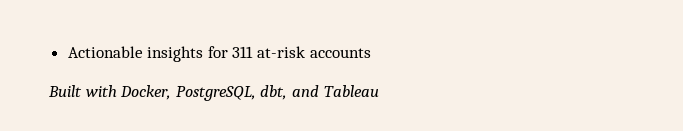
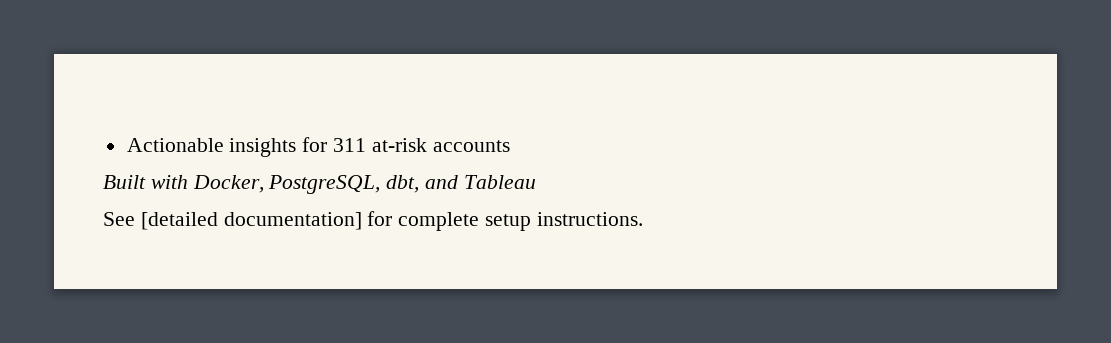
+ See [detailed documentation] for complete setup instructions.

